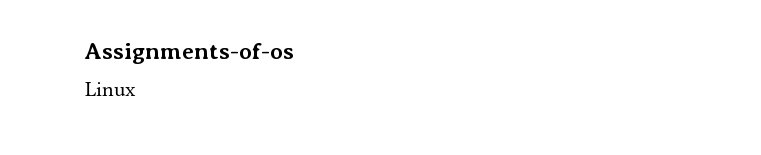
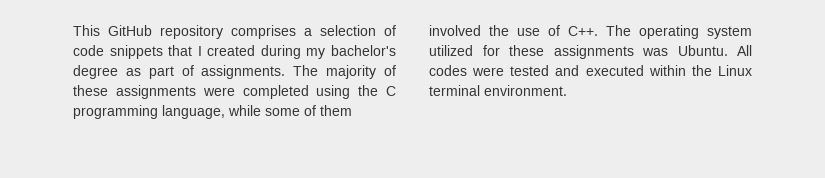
- Assignments-of-os
- Linux
+ This GitHub repository comprises a selection of code snippets that I created during my bachelor's degree as part of assignments. The majority of these assignments were completed using the C programming language, while some of them involved the use of C++. The operating system utilized for these assignments was Ubuntu. All codes were tested and executed within the Linux terminal environment.

